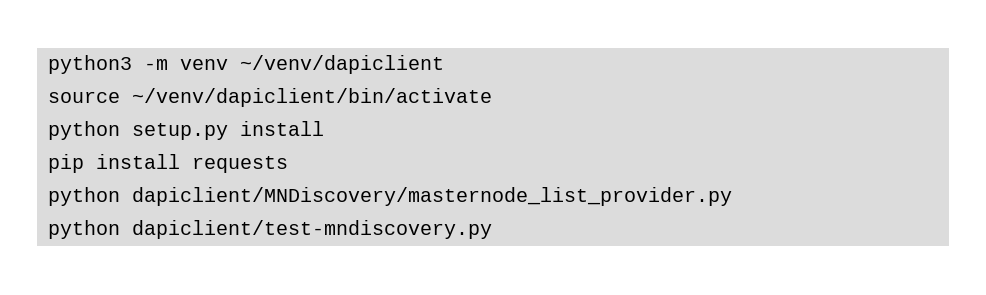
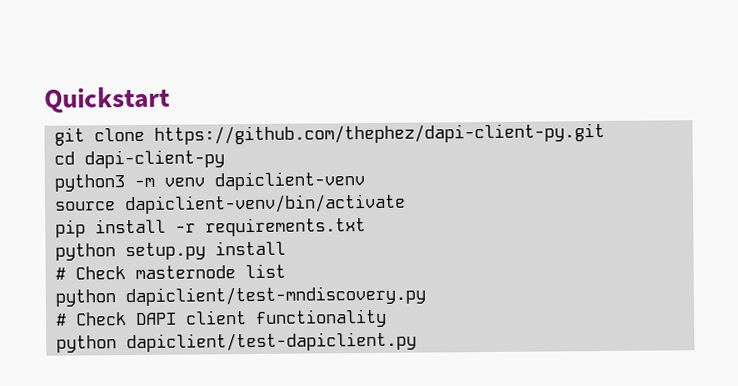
+ Quickstart
+ git clone https://github.com/thephez/dapi-client-py.git
+ cd dapi-client-py
- python3 -m venv ~/venv/dapiclient
+ python3 -m venv dapiclient-venv
- source ~/venv/dapiclient/bin/activate
+ source dapiclient-venv/bin/activate
+ pip install -r requirements.txt
  python setup.py install
- pip install requests
- python dapiclient/MNDiscovery/masternode_list_provider.py
+ # Check masternode list
  python dapiclient/test-mndiscovery.py
+ # Check DAPI client functionality
+ python dapiclient/test-dapiclient.py

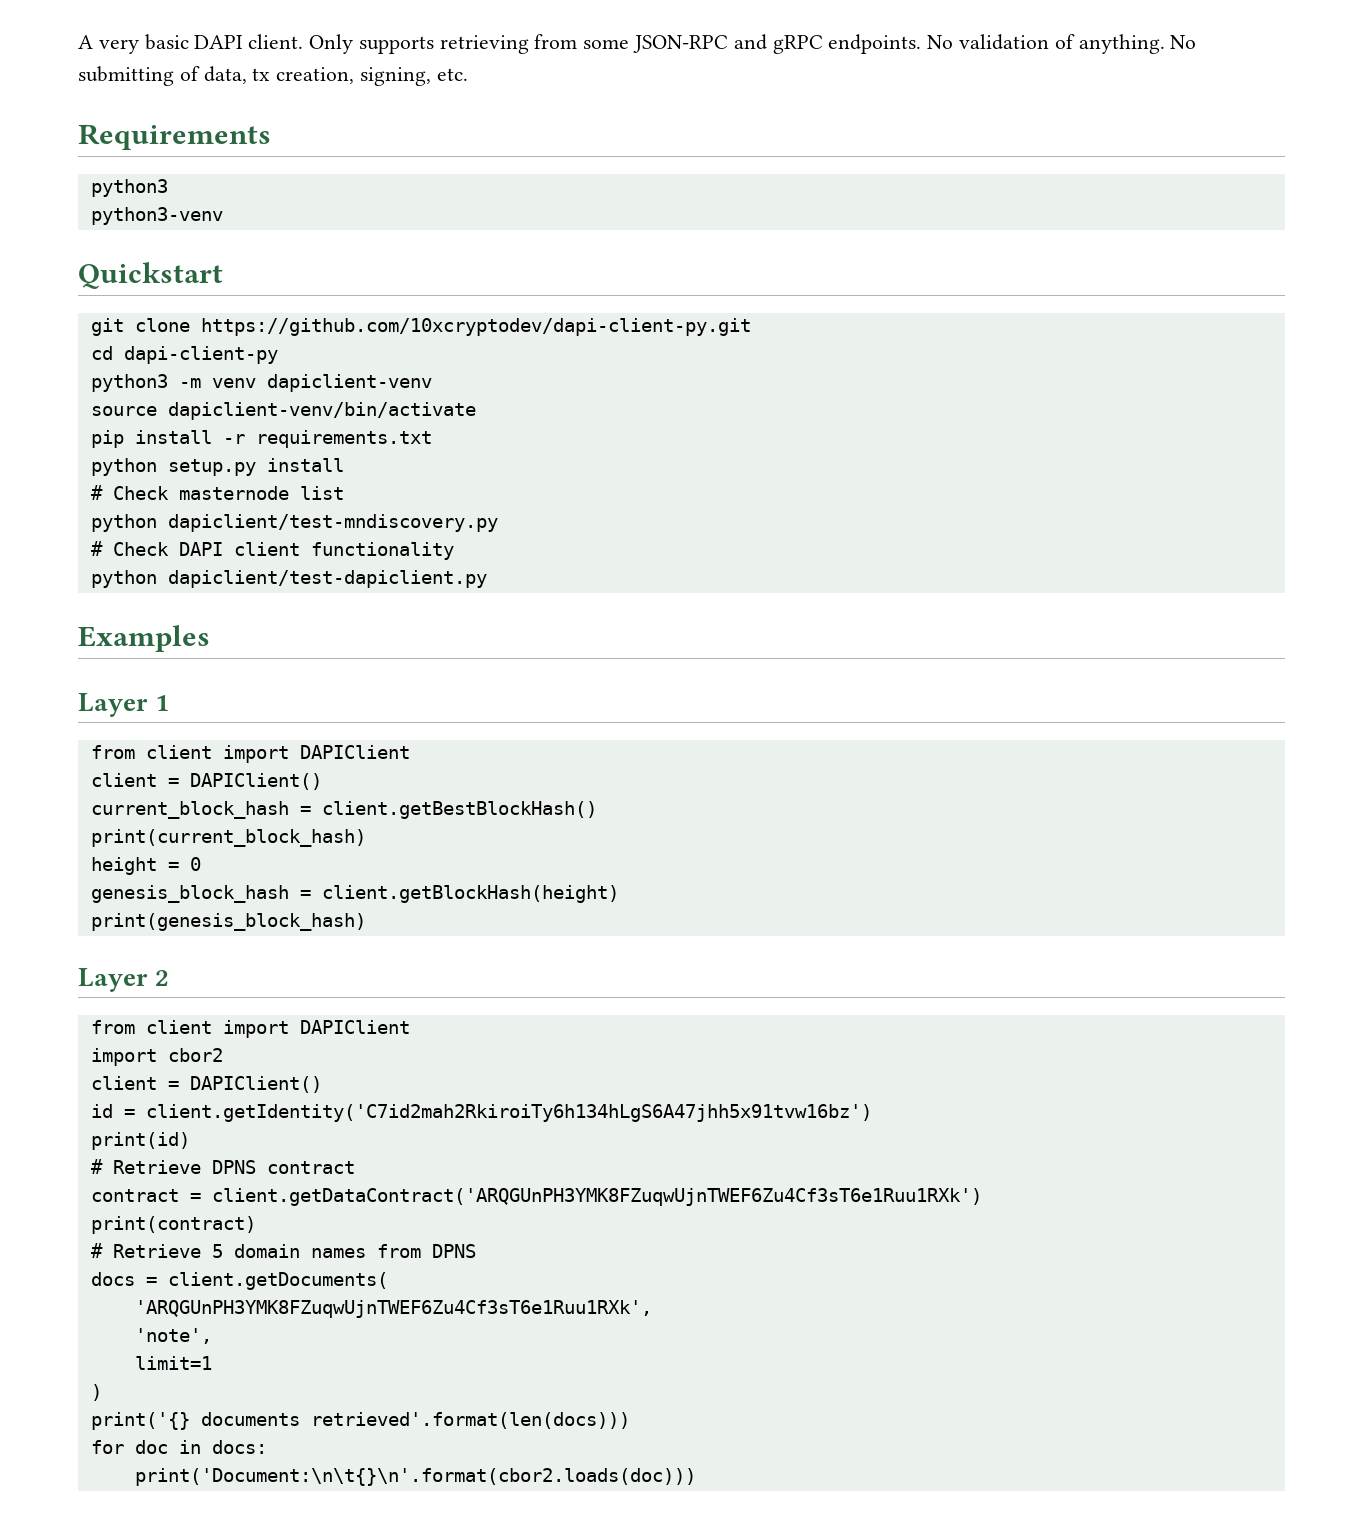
+ A very basic DAPI client. Only supports retrieving from some JSON-RPC and gRPC endpoints. No validation of anything. No submitting of data, tx creation, signing, etc.
+ Requirements
+ python3
+ python3-venv
- git clone https://github.com/thephez/dapi-client-py.git
+ git clone https://github.com/10xcryptodev/dapi-client-py.git
+ Examples
+ Layer 1
+ from client import DAPIClient
+ client = DAPIClient()
+ current_block_hash = client.getBestBlockHash()
+ print(current_block_hash)
+ height = 0
+ genesis_block_hash = client.getBlockHash(height)
+ print(genesis_block_hash)
+ Layer 2
+ from client import DAPIClient
+ import cbor2
+ client = DAPIClient()
+ id = client.getIdentity('C7id2mah2RkiroiTy6h134hLgS6A47jhh5x91tvw16bz')
+ print(id)
+ # Retrieve DPNS contract
+ contract = client.getDataContract('ARQGUnPH3YMK8FZuqwUjnTWEF6Zu4Cf3sT6e1Ruu1RXk')
+ print(contract)
+ # Retrieve 5 domain names from DPNS
+ docs = client.getDocuments(
+ 'ARQGUnPH3YMK8FZuqwUjnTWEF6Zu4Cf3sT6e1Ruu1RXk',
+ 'note',
+ limit=1
+ )
+ print('{} documents retrieved'.format(len(docs)))
+ for doc in docs:
+ print('Document:\n\t{}\n'.format(cbor2.loads(doc)))

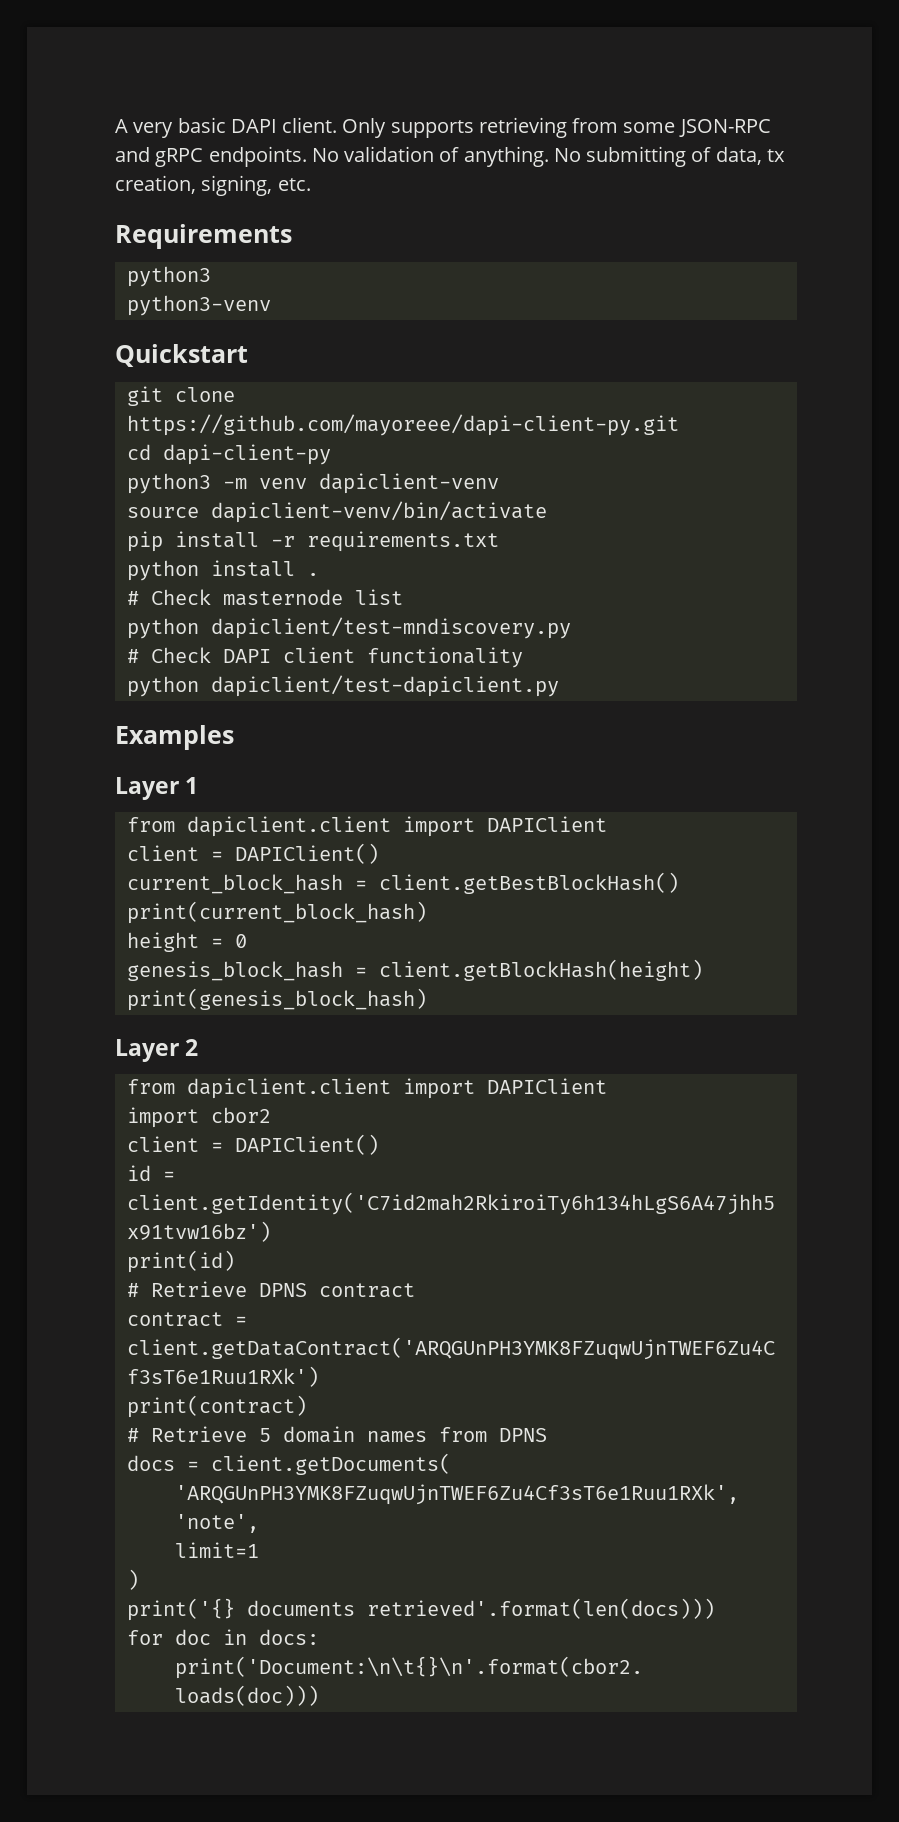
- git clone https://github.com/10xcryptodev/dapi-client-py.git
+ git clone https://github.com/mayoreee/dapi-client-py.git
- python setup.py install
+ python install .
  Layer 1
- from client import DAPIClient
+ from dapiclient.client import DAPIClient
  Layer 2
- from client import DAPIClient
+ from dapiclient.client import DAPIClient

